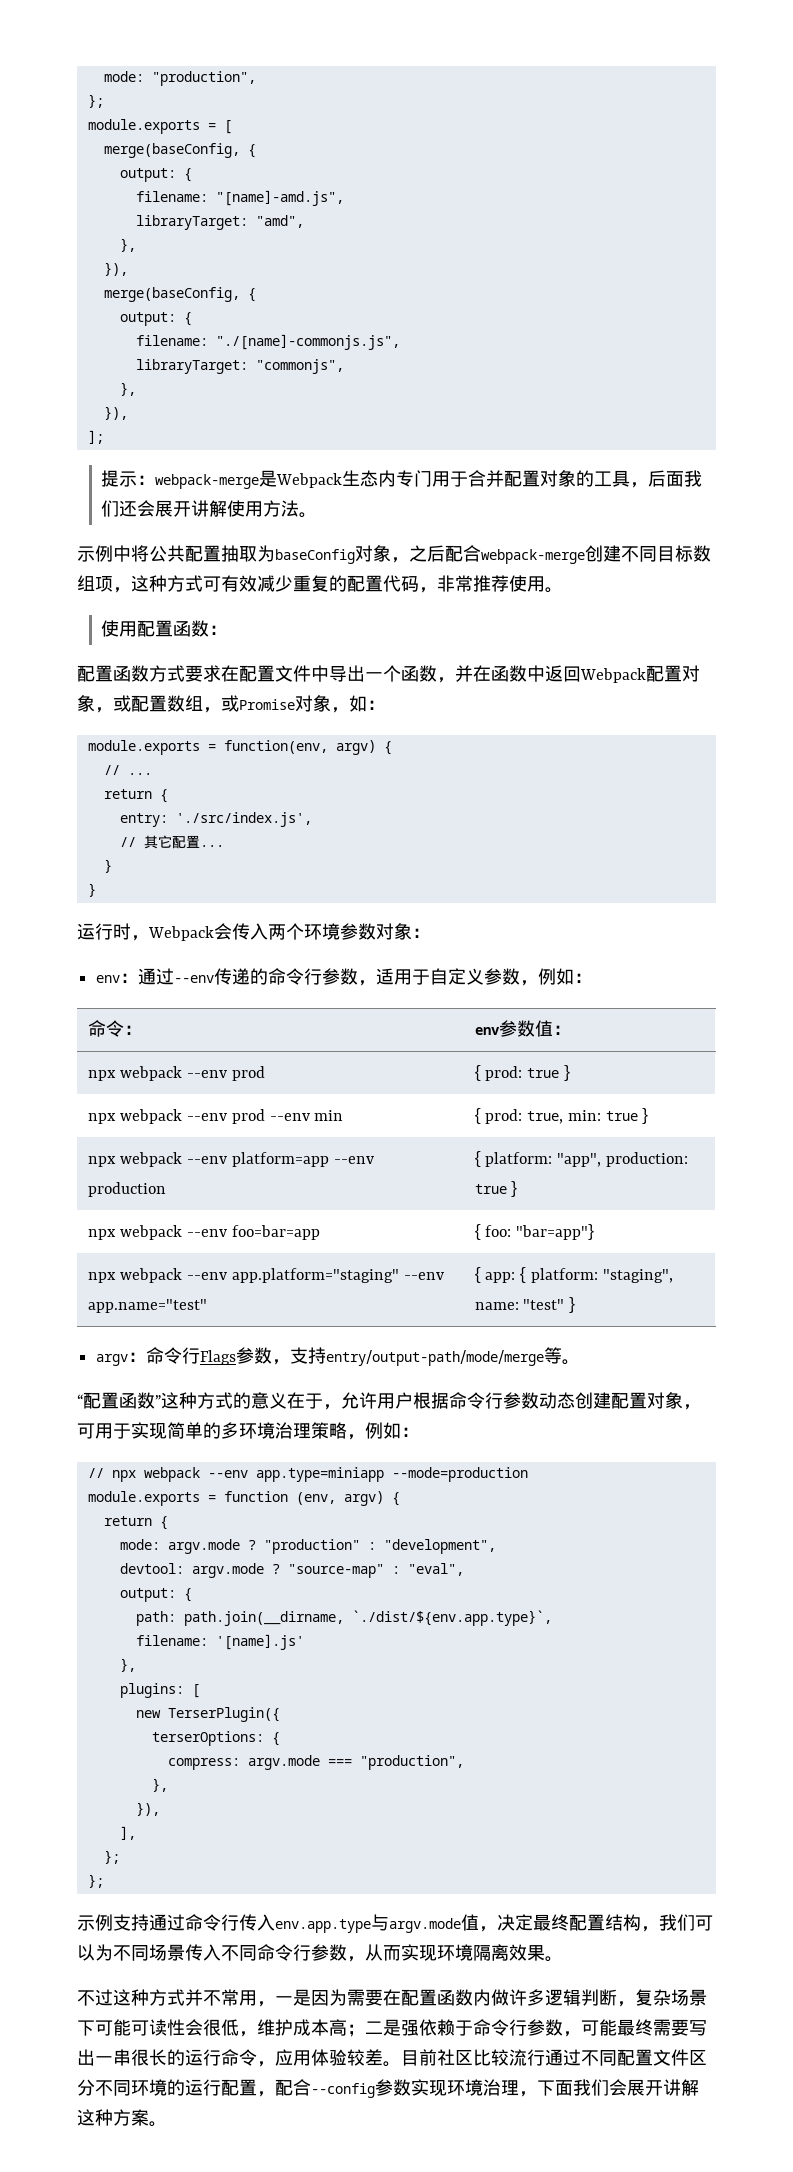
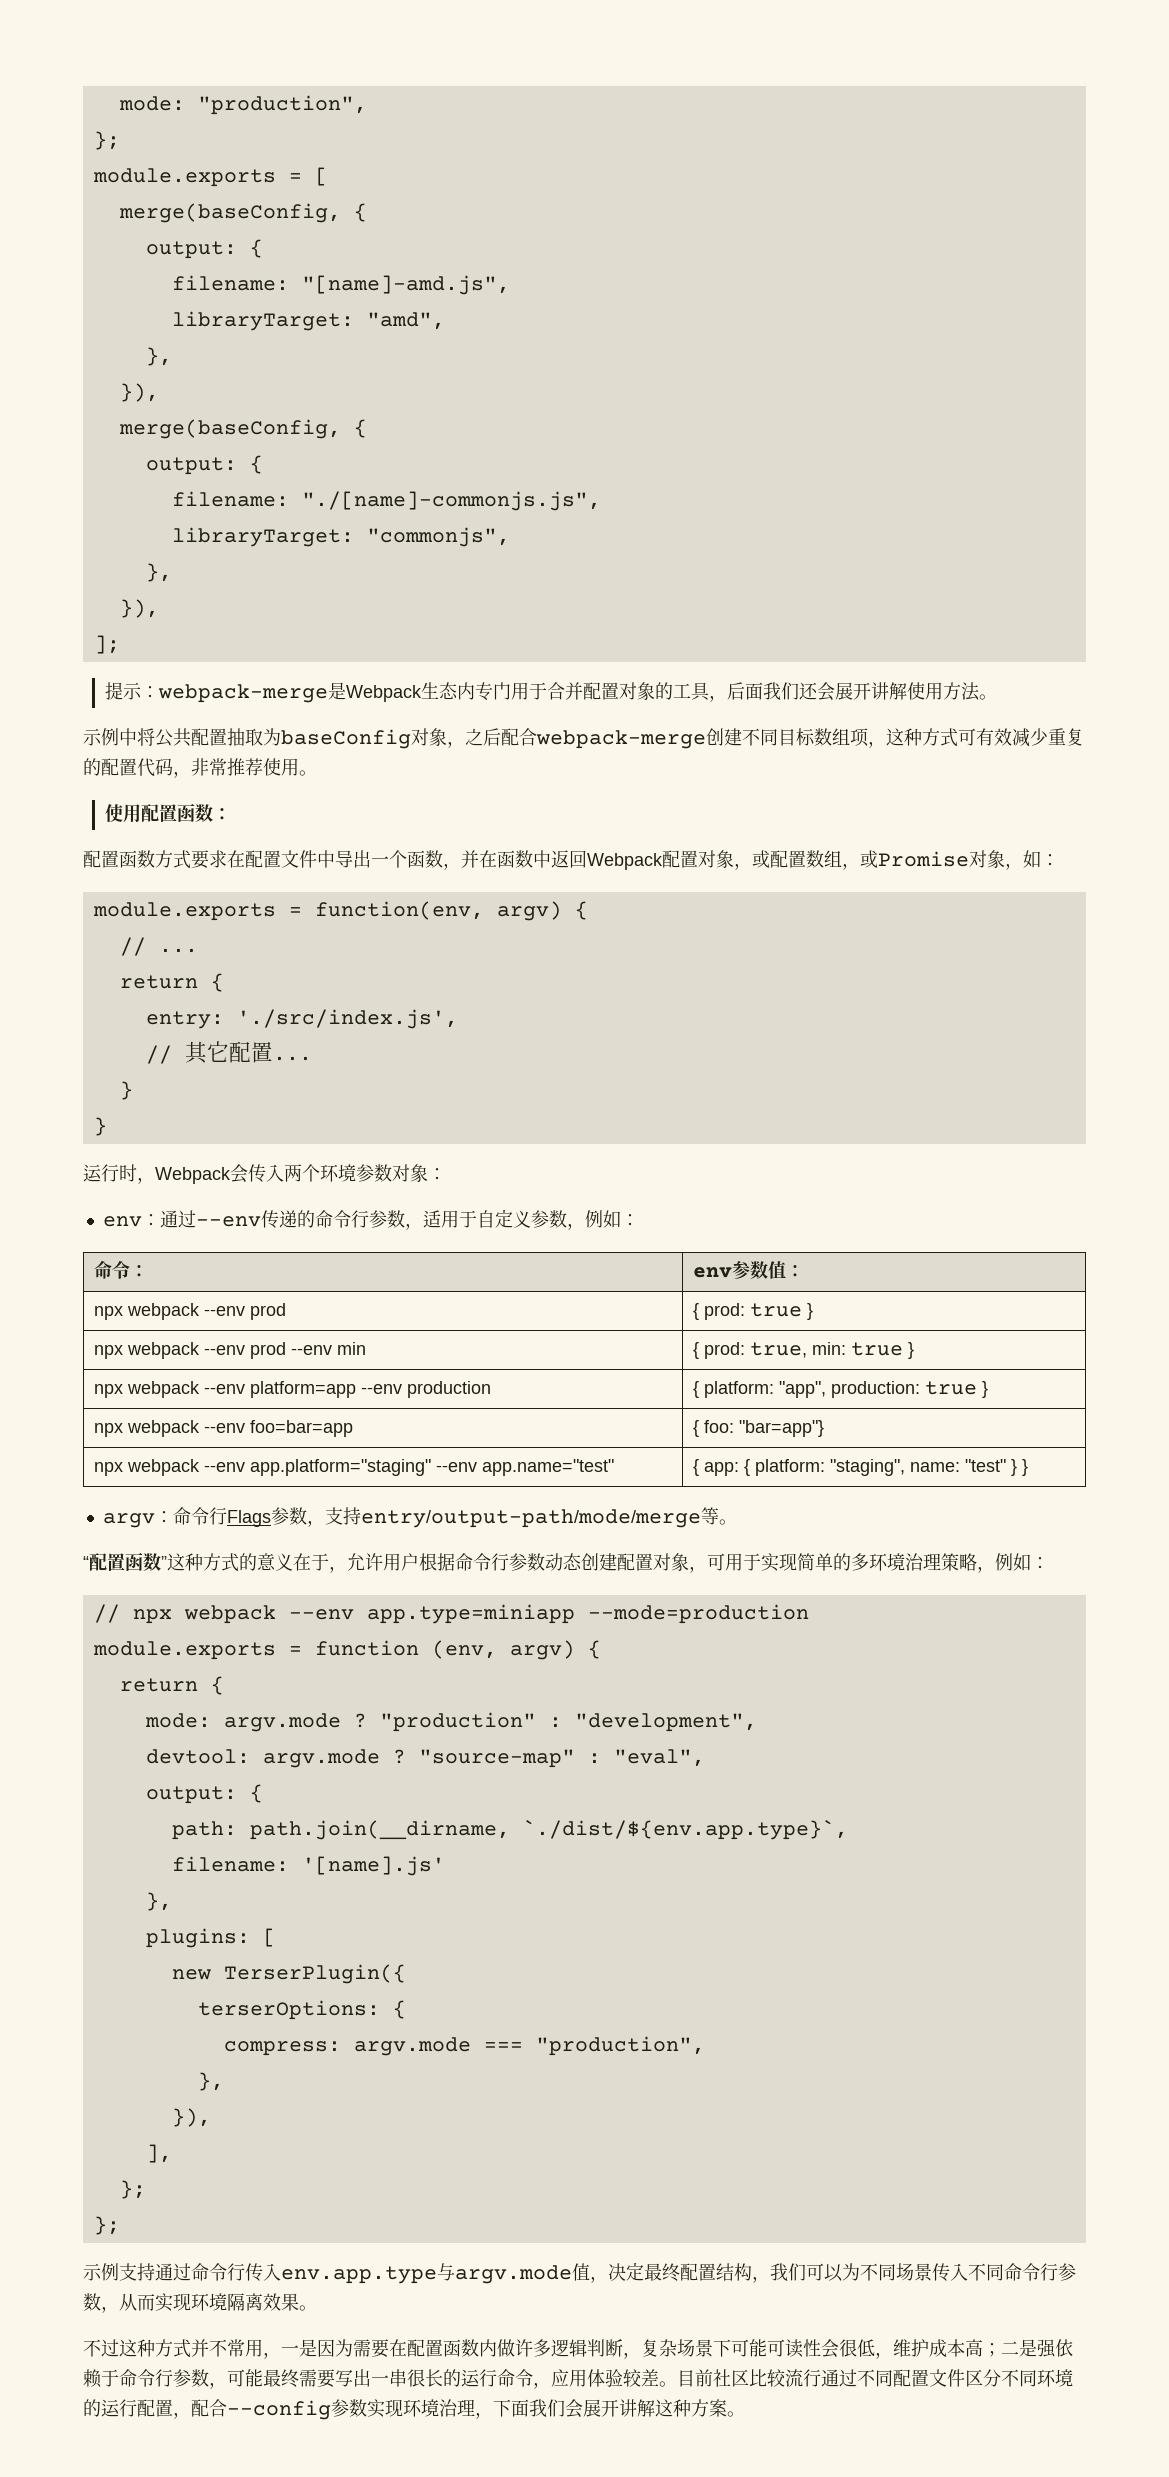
- npx webpack --env app.platform="staging" --env app.name="test" | { app: { platform: "staging", name: "test" }
+ npx webpack --env app.platform="staging" --env app.name="test" | { app: { platform: "staging", name: "test" } }

